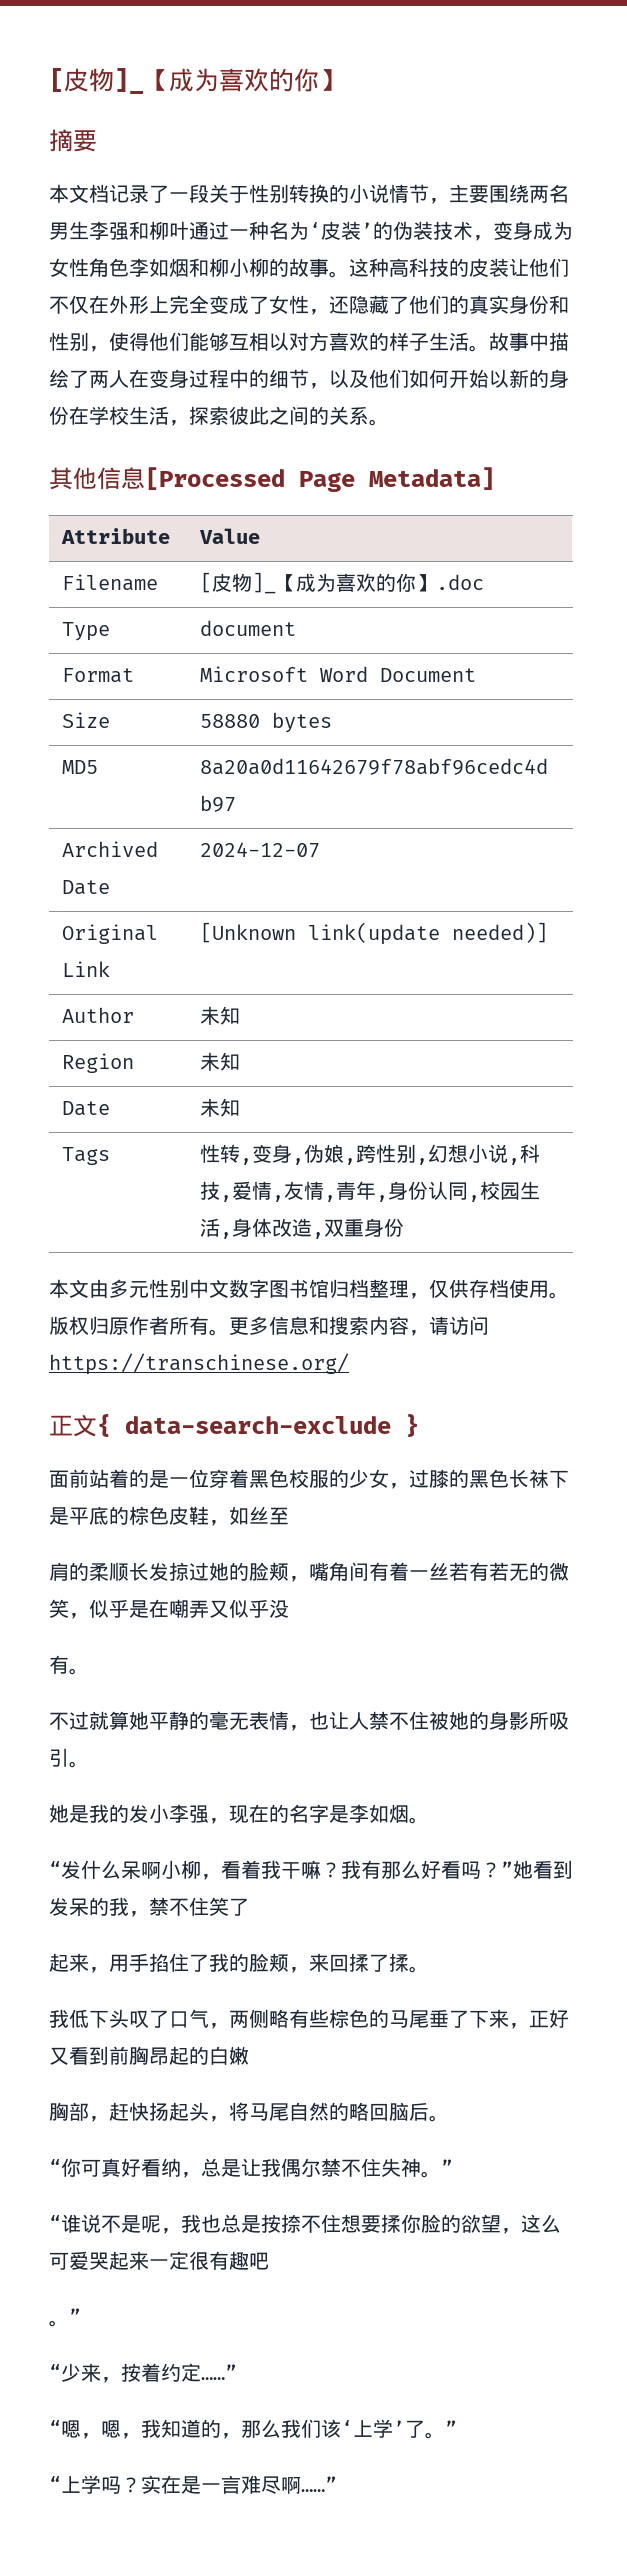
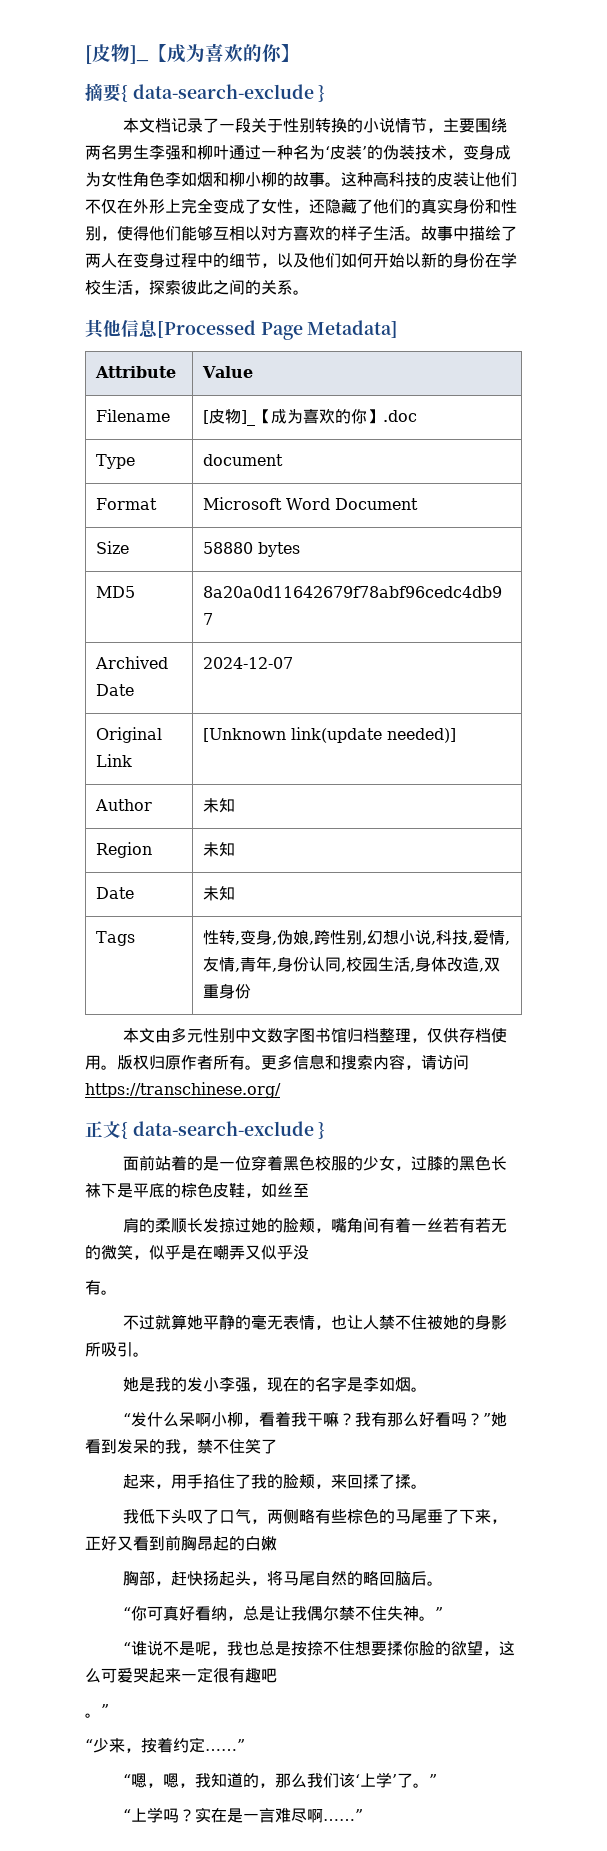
- 摘要
+ 摘要{ data-search-exclude }

